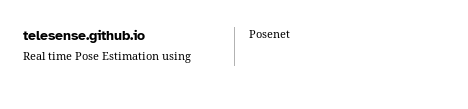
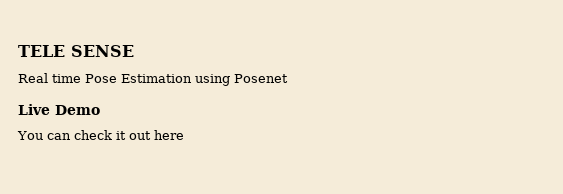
- telesense.github.io
+ TELE SENSE
+ Live Demo
+ You can check it out here

